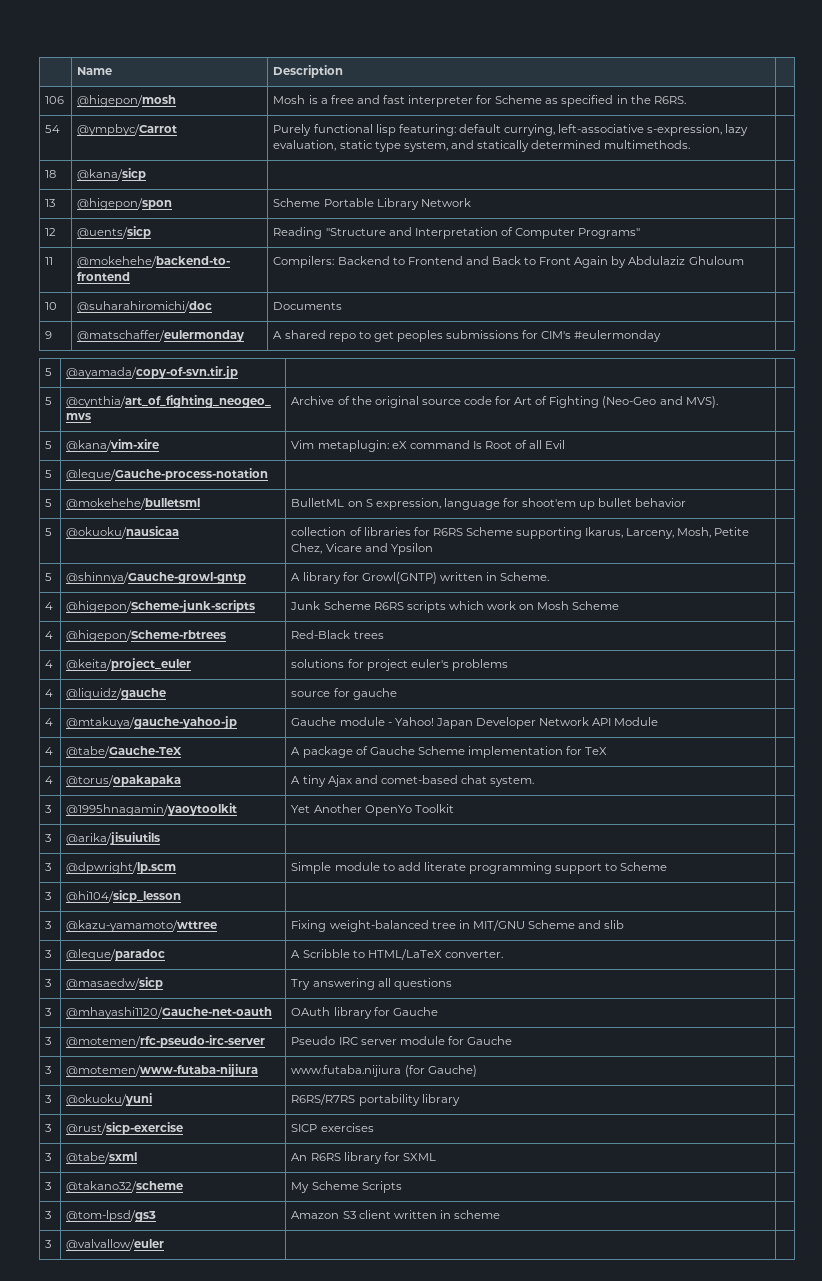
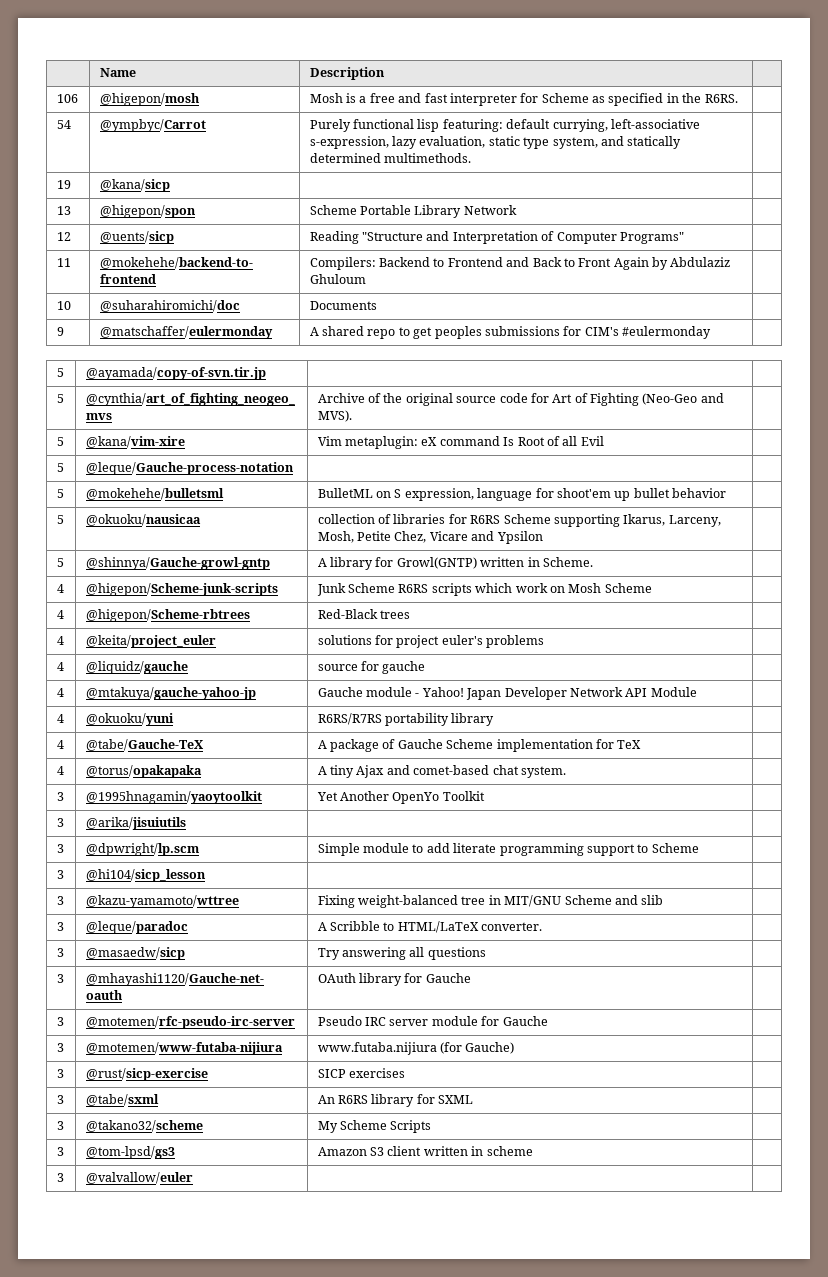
- 18 | @kana/sicp | |
+ 19 | @kana/sicp | |
+ 4 | @okuoku/yuni | R6RS/R7RS portability library |
- 3 | @okuoku/yuni | R6RS/R7RS portability library |

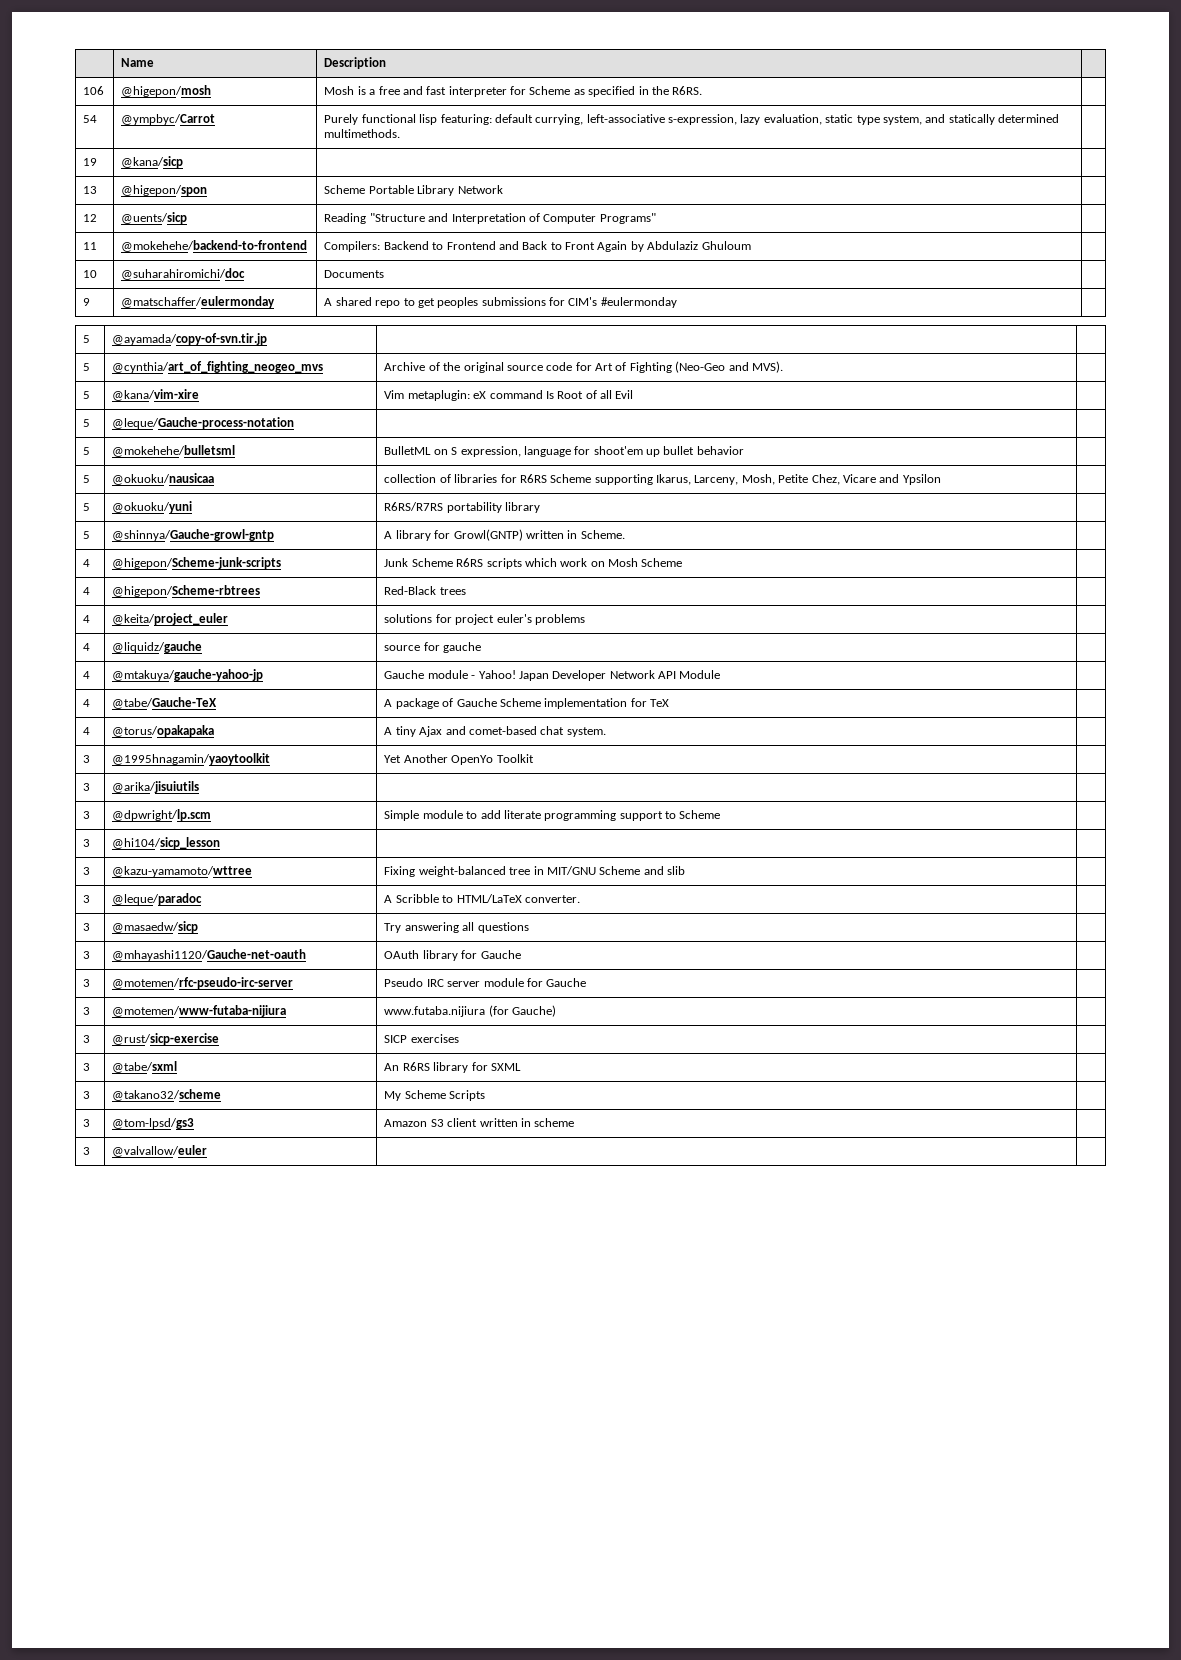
+ 5 | @okuoku/yuni | R6RS/R7RS portability library |
- 4 | @okuoku/yuni | R6RS/R7RS portability library |

